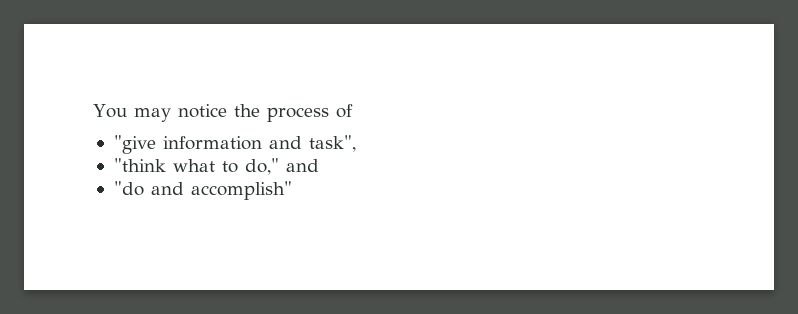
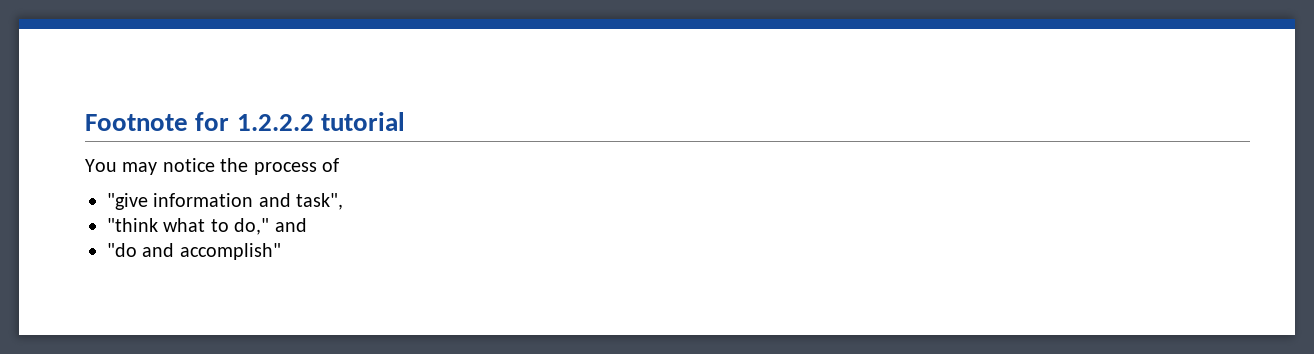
+ Footnote for 1.2.2.2 tutorial

